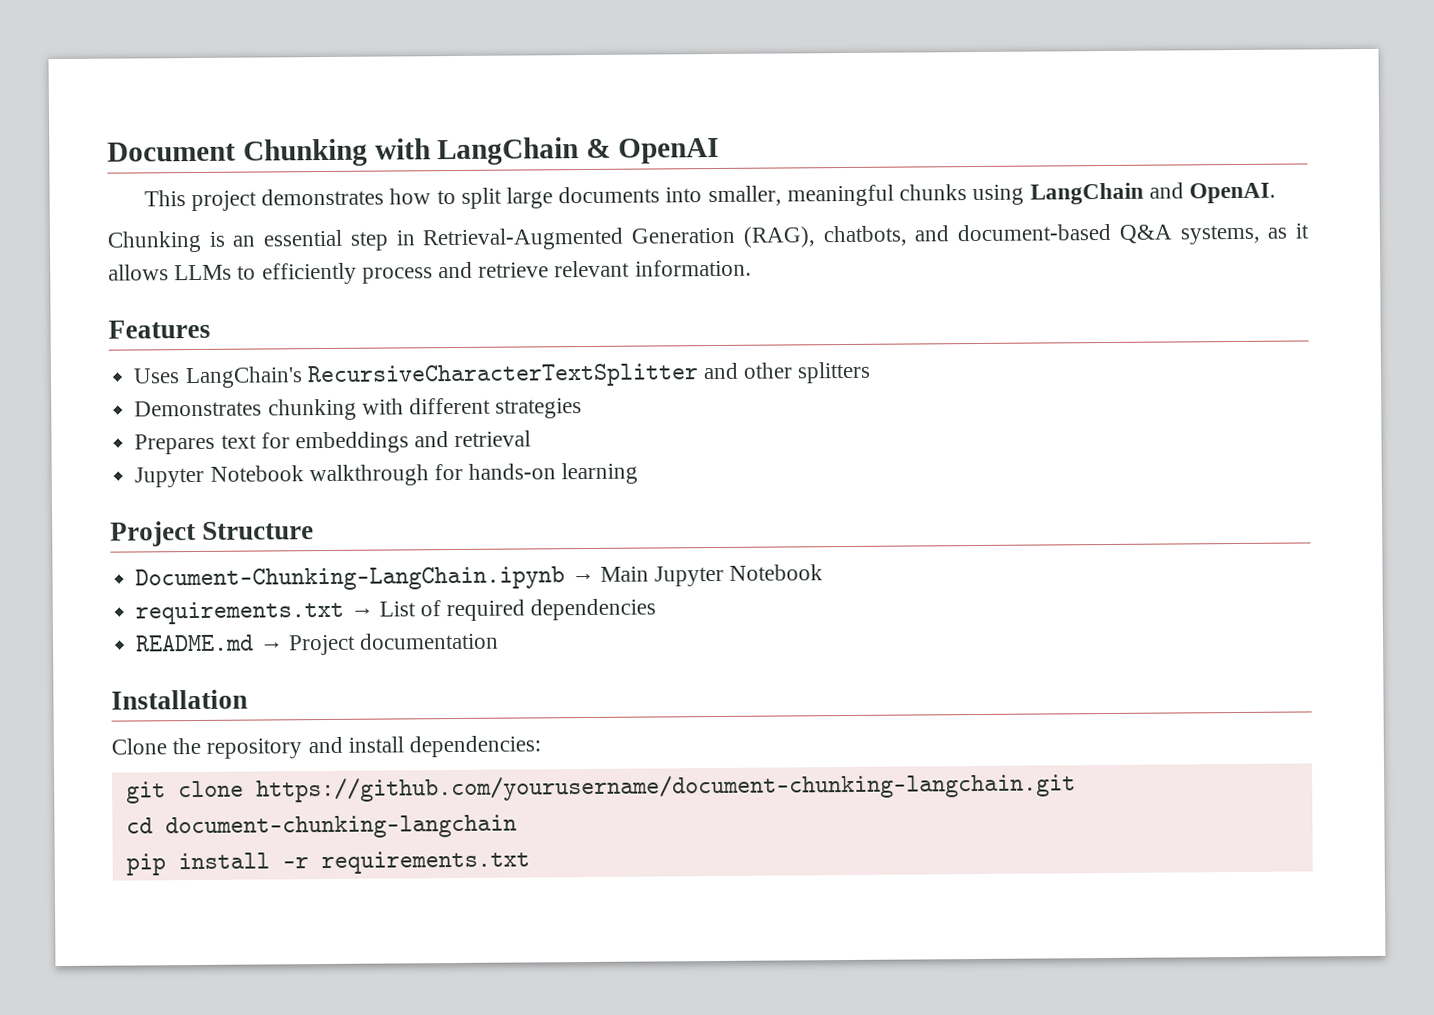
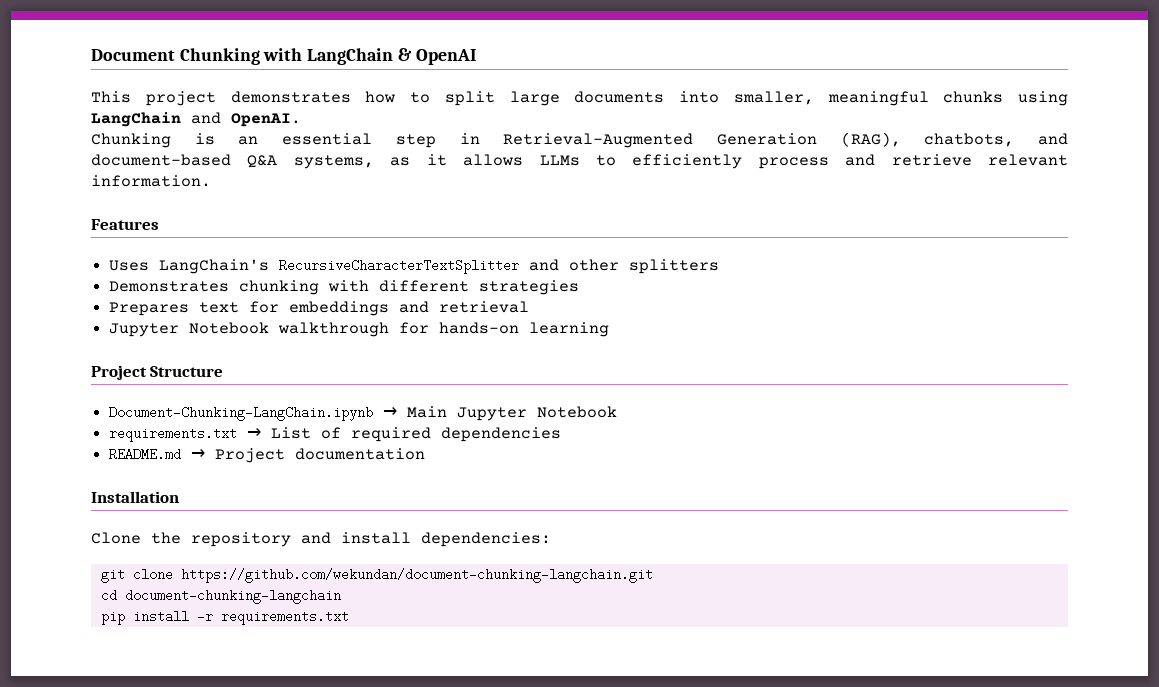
- git clone https://github.com/yourusername/document-chunking-langchain.git
+ git clone https://github.com/wekundan/document-chunking-langchain.git

